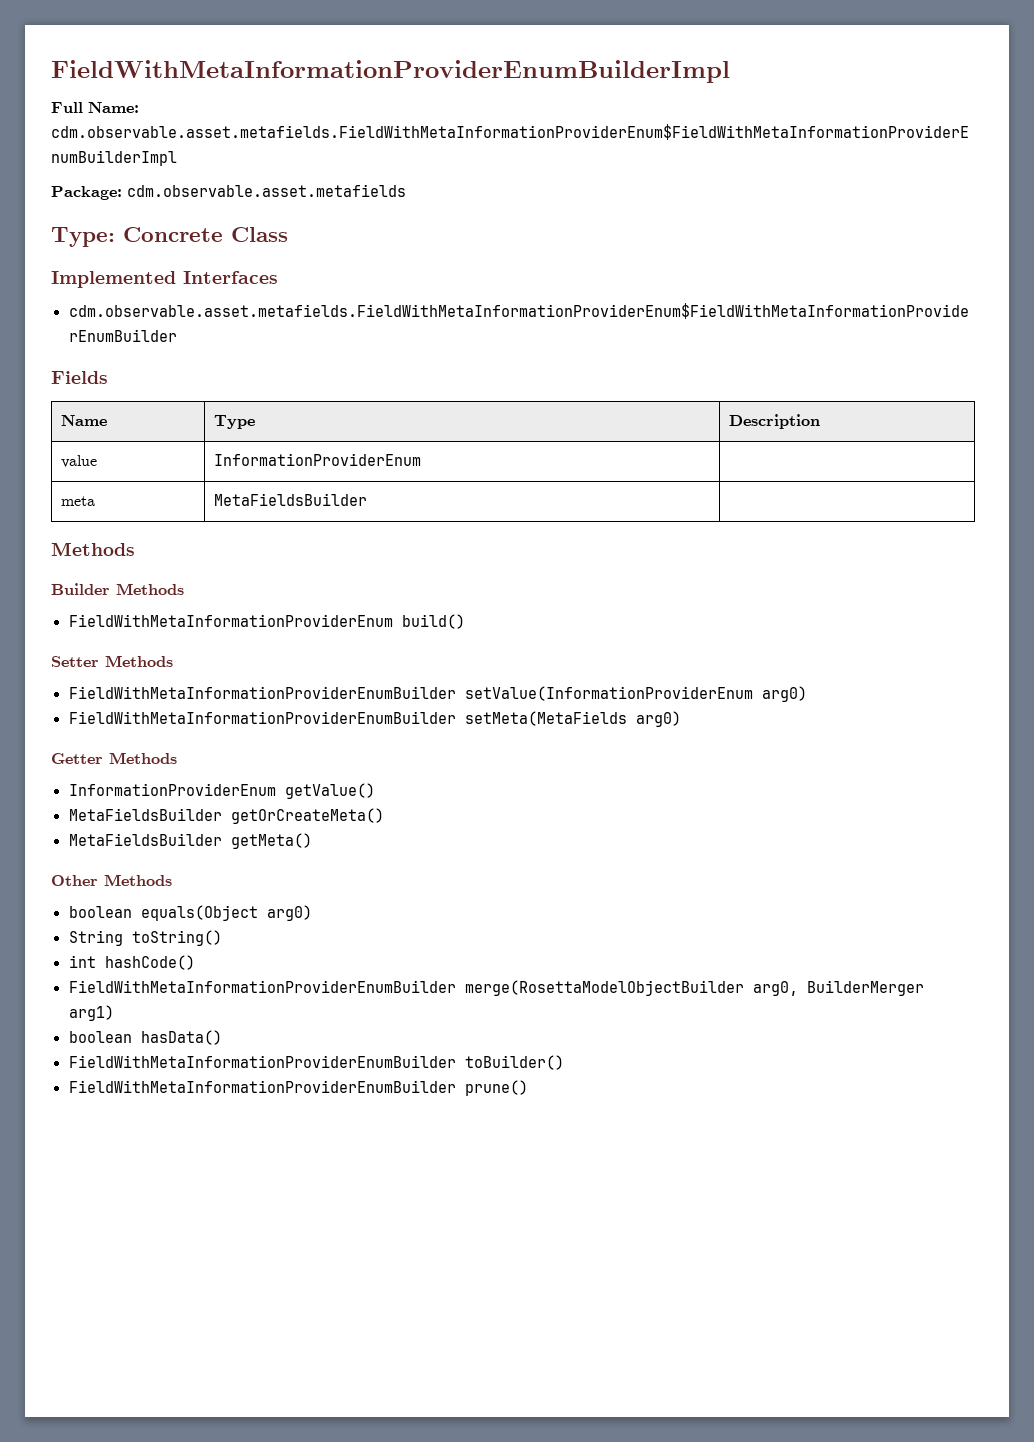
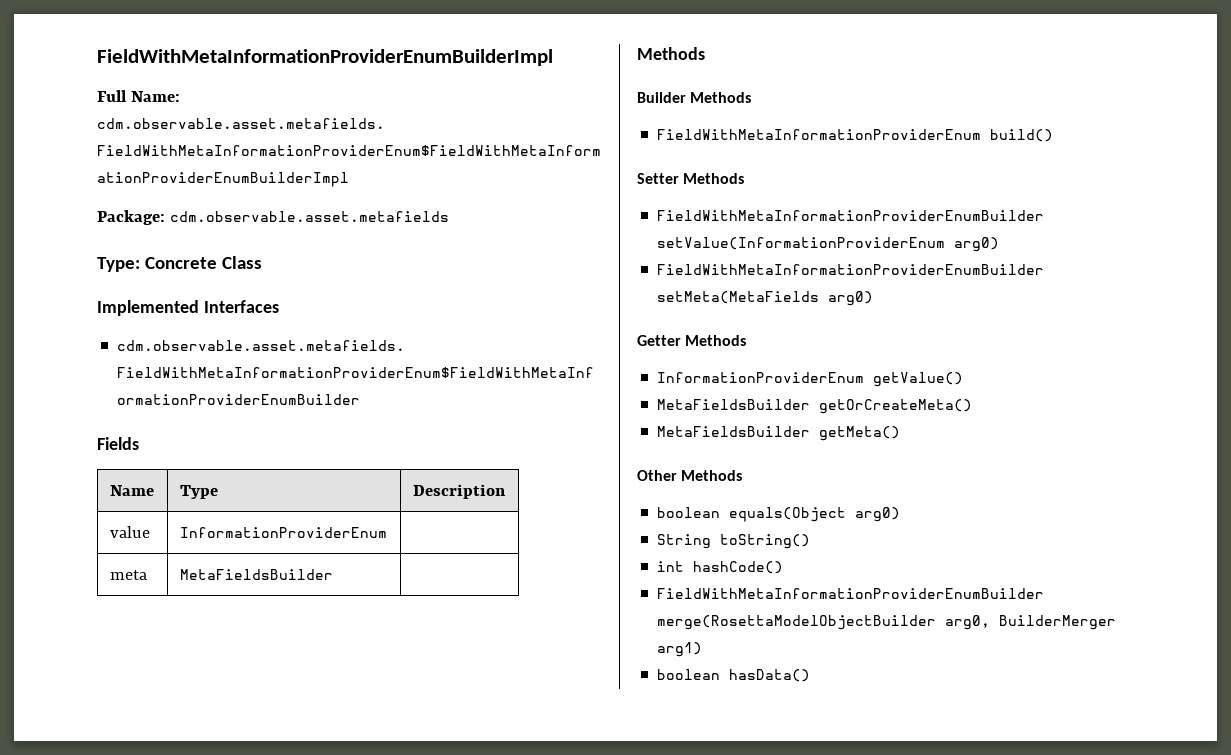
- FieldWithMetaInformationProviderEnumBuilder toBuilder()
- FieldWithMetaInformationProviderEnumBuilder prune()

